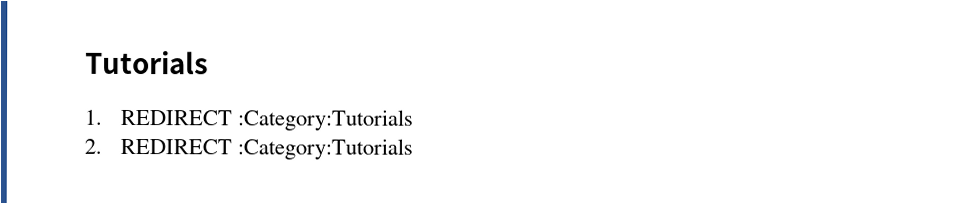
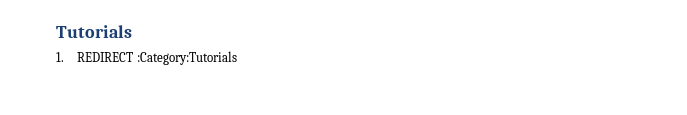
- 2. REDIRECT :Category:Tutorials

